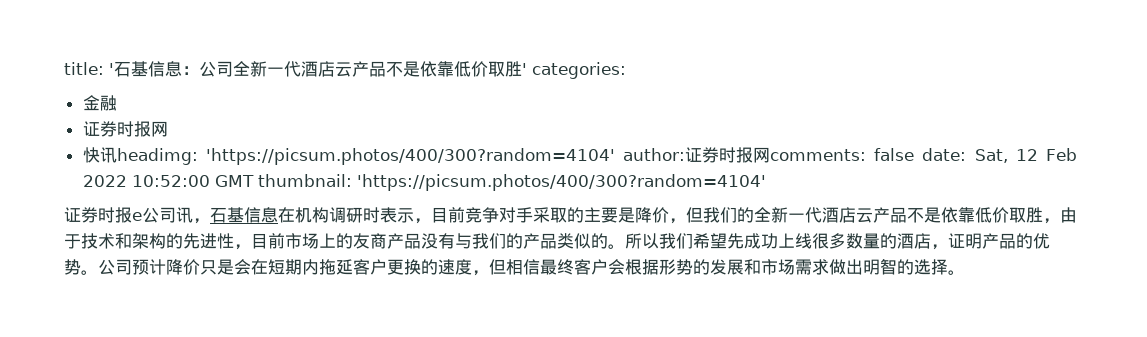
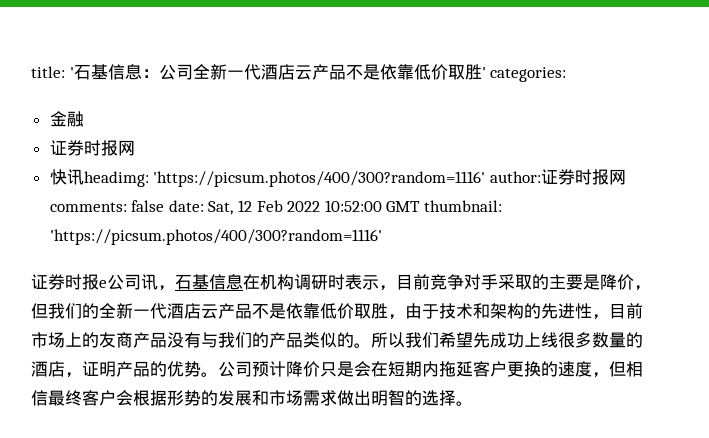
- 快讯headimg: 'https://picsum.photos/400/300?random=4104' author:证券时报网comments: false date: Sat, 12 Feb 2022 10:52:00 GMT thumbnail: 'https://picsum.photos/400/300?random=4104'
+ 快讯headimg: 'https://picsum.photos/400/300?random=1116' author:证券时报网comments: false date: Sat, 12 Feb 2022 10:52:00 GMT thumbnail: 'https://picsum.photos/400/300?random=1116'

